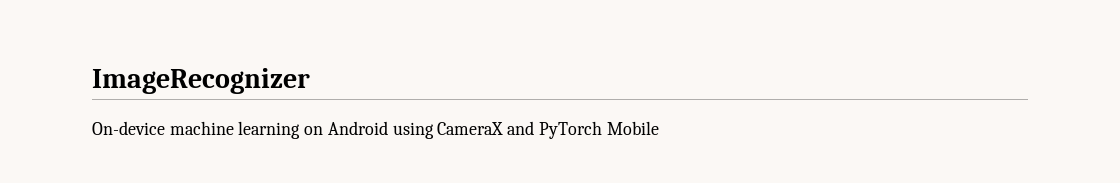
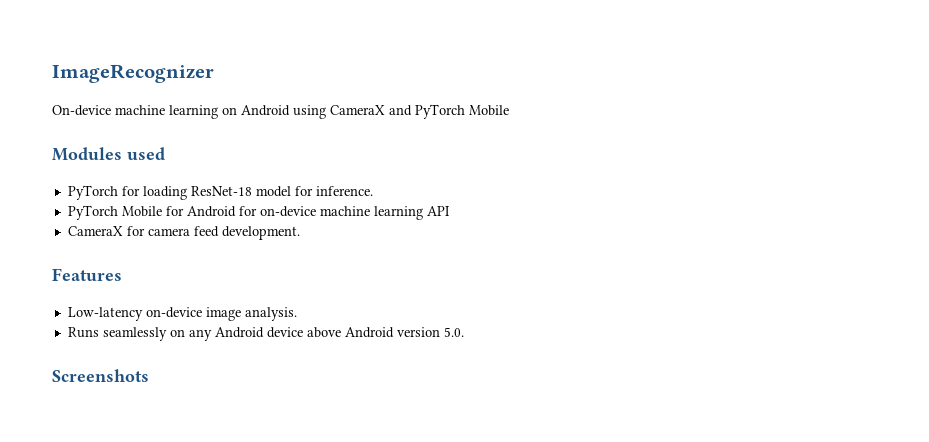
+ Modules used
+ PyTorch for loading ResNet-18 model for inference.
+ PyTorch Mobile for Android for on-device machine learning API
+ CameraX for camera feed development.
+ Features
+ Low-latency on-device image analysis.
+ Runs seamlessly on any Android device above Android version 5.0.
+ Screenshots

